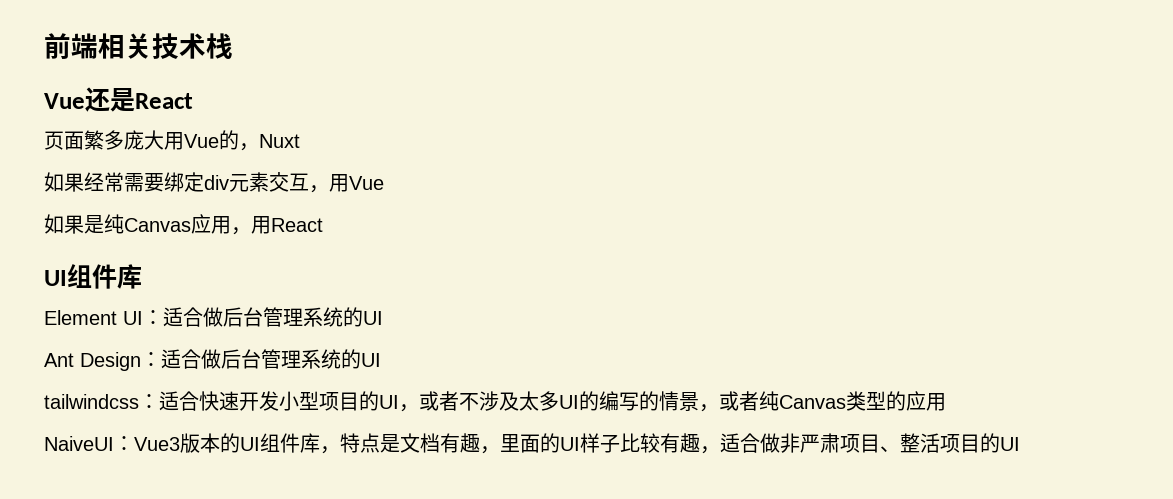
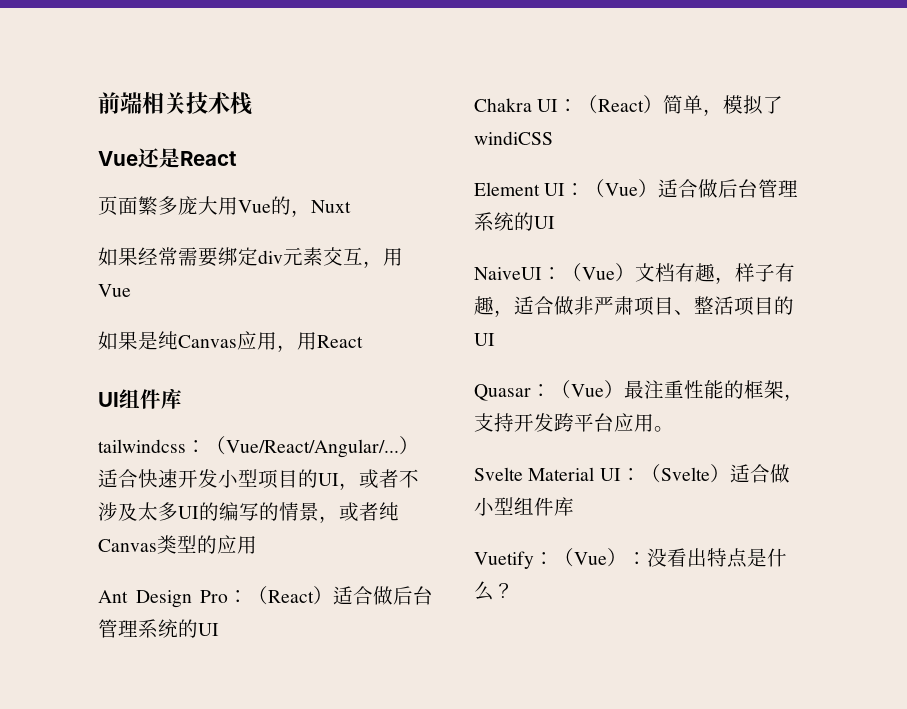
- Element UI：适合做后台管理系统的UI
- Ant Design：适合做后台管理系统的UI
- tailwindcss：适合快速开发小型项目的UI，或者不涉及太多UI的编写的情景，或者纯Canvas类型的应用
+ tailwindcss：（Vue/React/Angular/...）适合快速开发小型项目的UI，或者不涉及太多UI的编写的情景，或者纯Canvas类型的应用
- NaiveUI：Vue3版本的UI组件库，特点是文档有趣，里面的UI样子比较有趣，适合做非严肃项目、整活项目的UI
+ Ant Design Pro：（React）适合做后台管理系统的UI
+ Chakra UI：（React）简单，模拟了windiCSS
+ Element UI：（Vue）适合做后台管理系统的UI
+ NaiveUI：（Vue）文档有趣，样子有趣，适合做非严肃项目、整活项目的UI
+ Quasar：（Vue）最注重性能的框架，支持开发跨平台应用。
+ Svelte Material UI：（Svelte）适合做小型组件库
+ Vuetify：（Vue）：没看出特点是什么？

